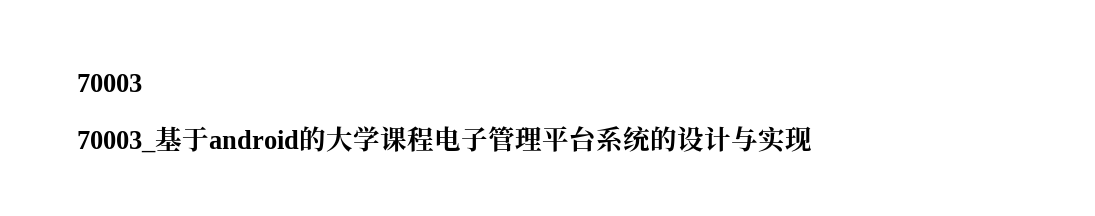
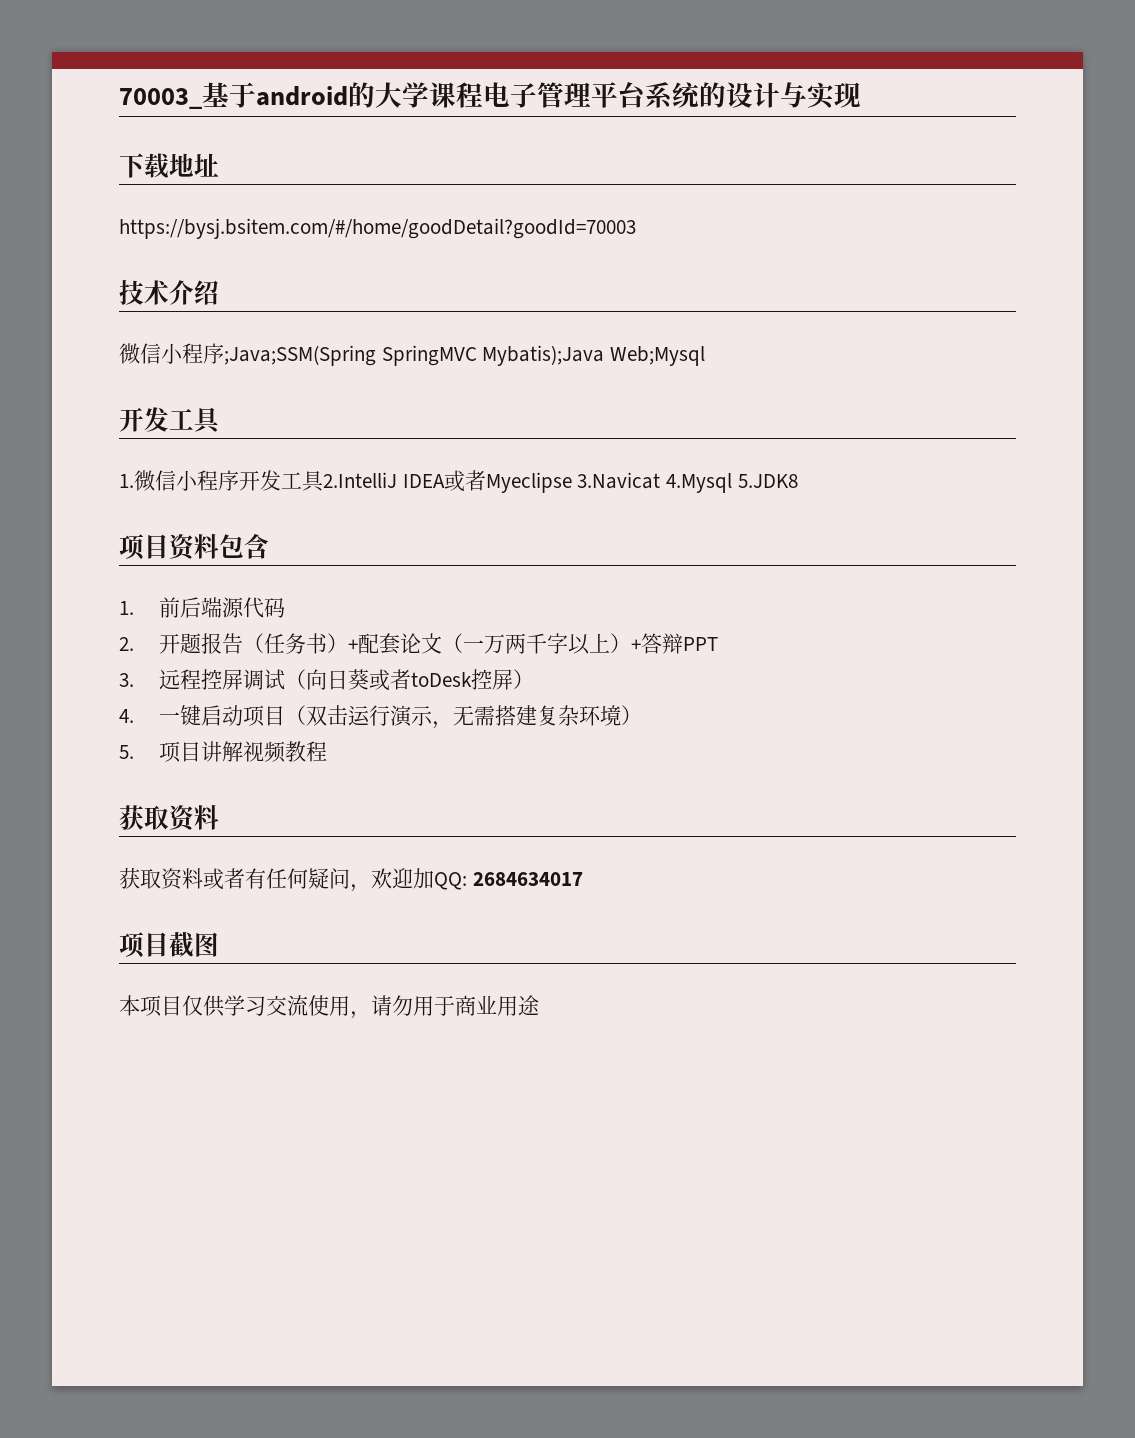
- 70003
+ 下载地址
+ https://bysj.bsitem.com/#/home/goodDetail?goodId=70003
+ 技术介绍
+ 微信小程序;Java;SSM(Spring SpringMVC Mybatis);Java Web;Mysql
+ 开发工具
+ 1.微信小程序开发工具2.IntelliJ IDEA或者Myeclipse 3.Navicat 4.Mysql 5.JDK8
+ 项目资料包含
+ 1.前后端源代码
+ 2.开题报告（任务书）+配套论文（一万两千字以上）+答辩PPT
+ 3.远程控屏调试（向日葵或者toDesk控屏）
+ 4.一键启动项目（双击运行演示，无需搭建复杂环境）
+ 5.项目讲解视频教程
+ 获取资料
+ 获取资料或者有任何疑问，欢迎加QQ: 2684634017
+ 项目截图
+ 本项目仅供学习交流使用，请勿用于商业用途

